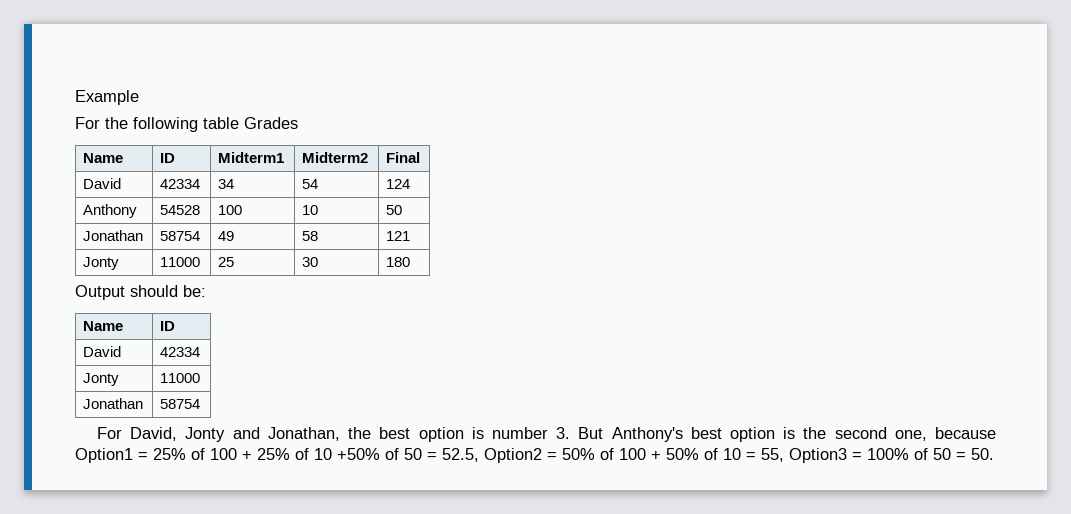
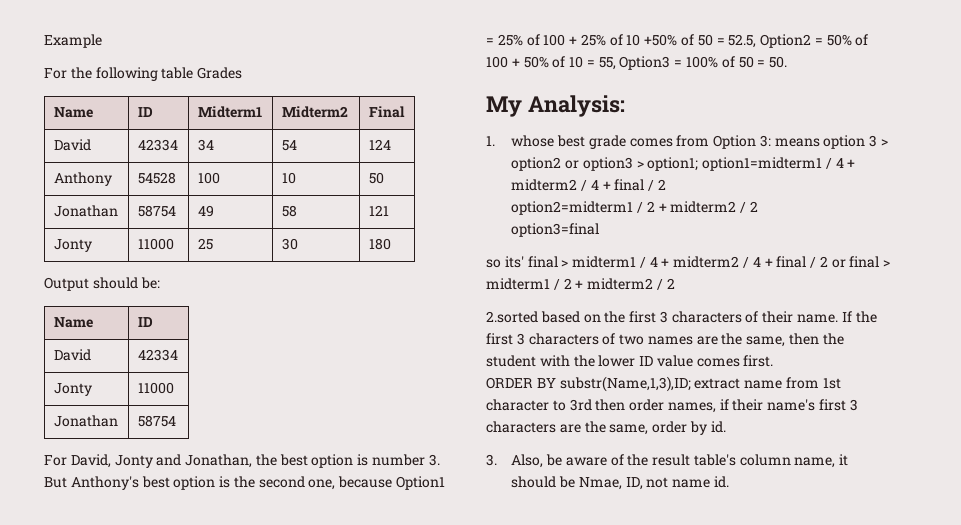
+ My Analysis:
+ 1. whose best grade comes from Option 3: means option 3 > option2 or option3 > option1; option1=midterm1 / 4 + midterm2 / 4 + final / 2
+ option2=midterm1 / 2 + midterm2 / 2
+ option3=final
+ so its' final > midterm1 / 4 + midterm2 / 4 + final / 2 or final > midterm1 / 2 + midterm2 / 2
+ 2.sorted based on the first 3 characters of their name. If the first 3 characters of two names are the same, then the student with the lower ID value comes first.
+ ORDER BY substr(Name,1,3),ID; extract name from 1st character to 3rd then order names, if their name's first 3 characters are the same, order by id.
+ 3. Also, be aware of the result table's column name, it should be Nmae, ID, not name id.

